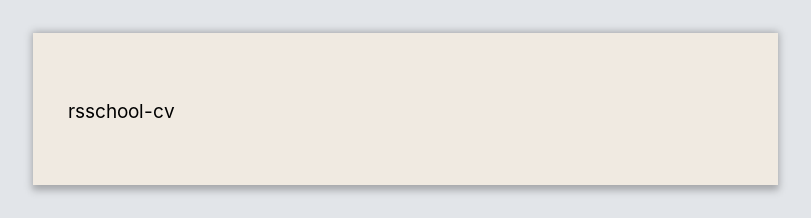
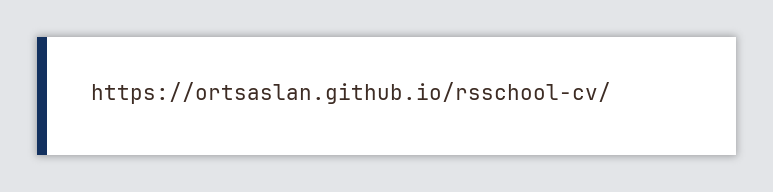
- rsschool-cv
+ https://ortsaslan.github.io/rsschool-cv/

